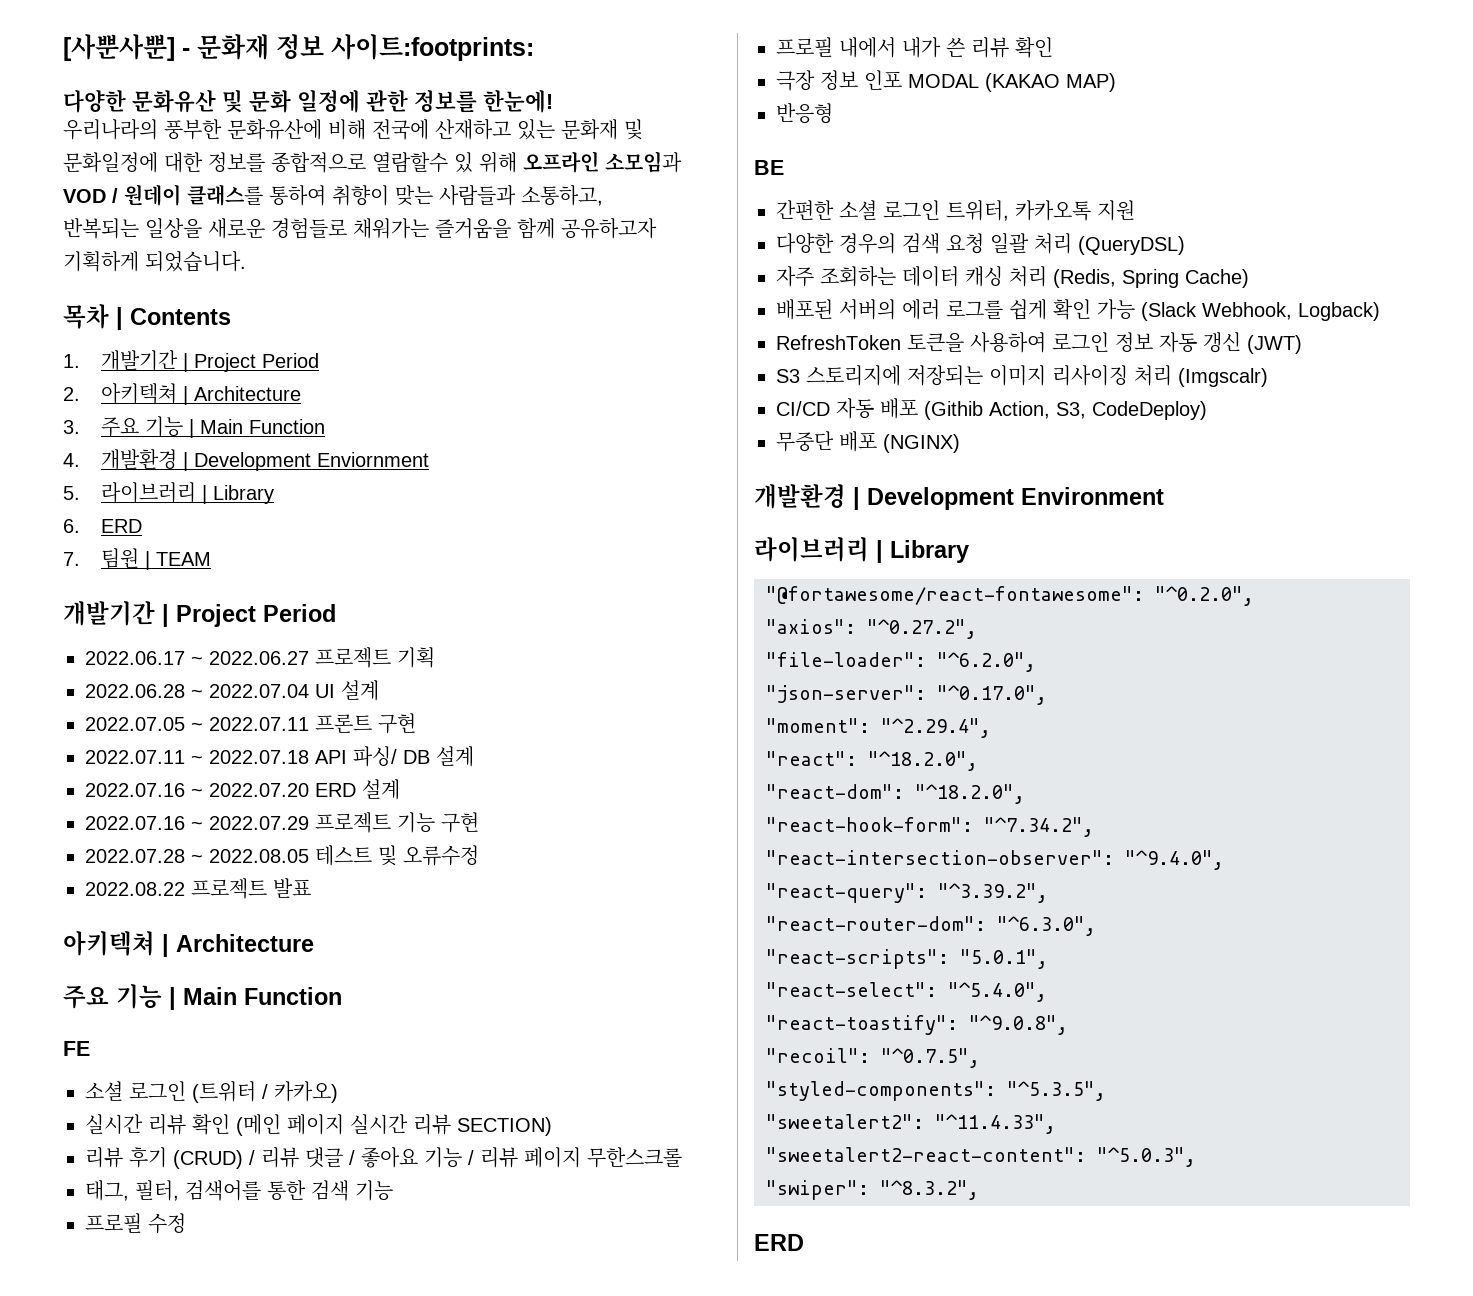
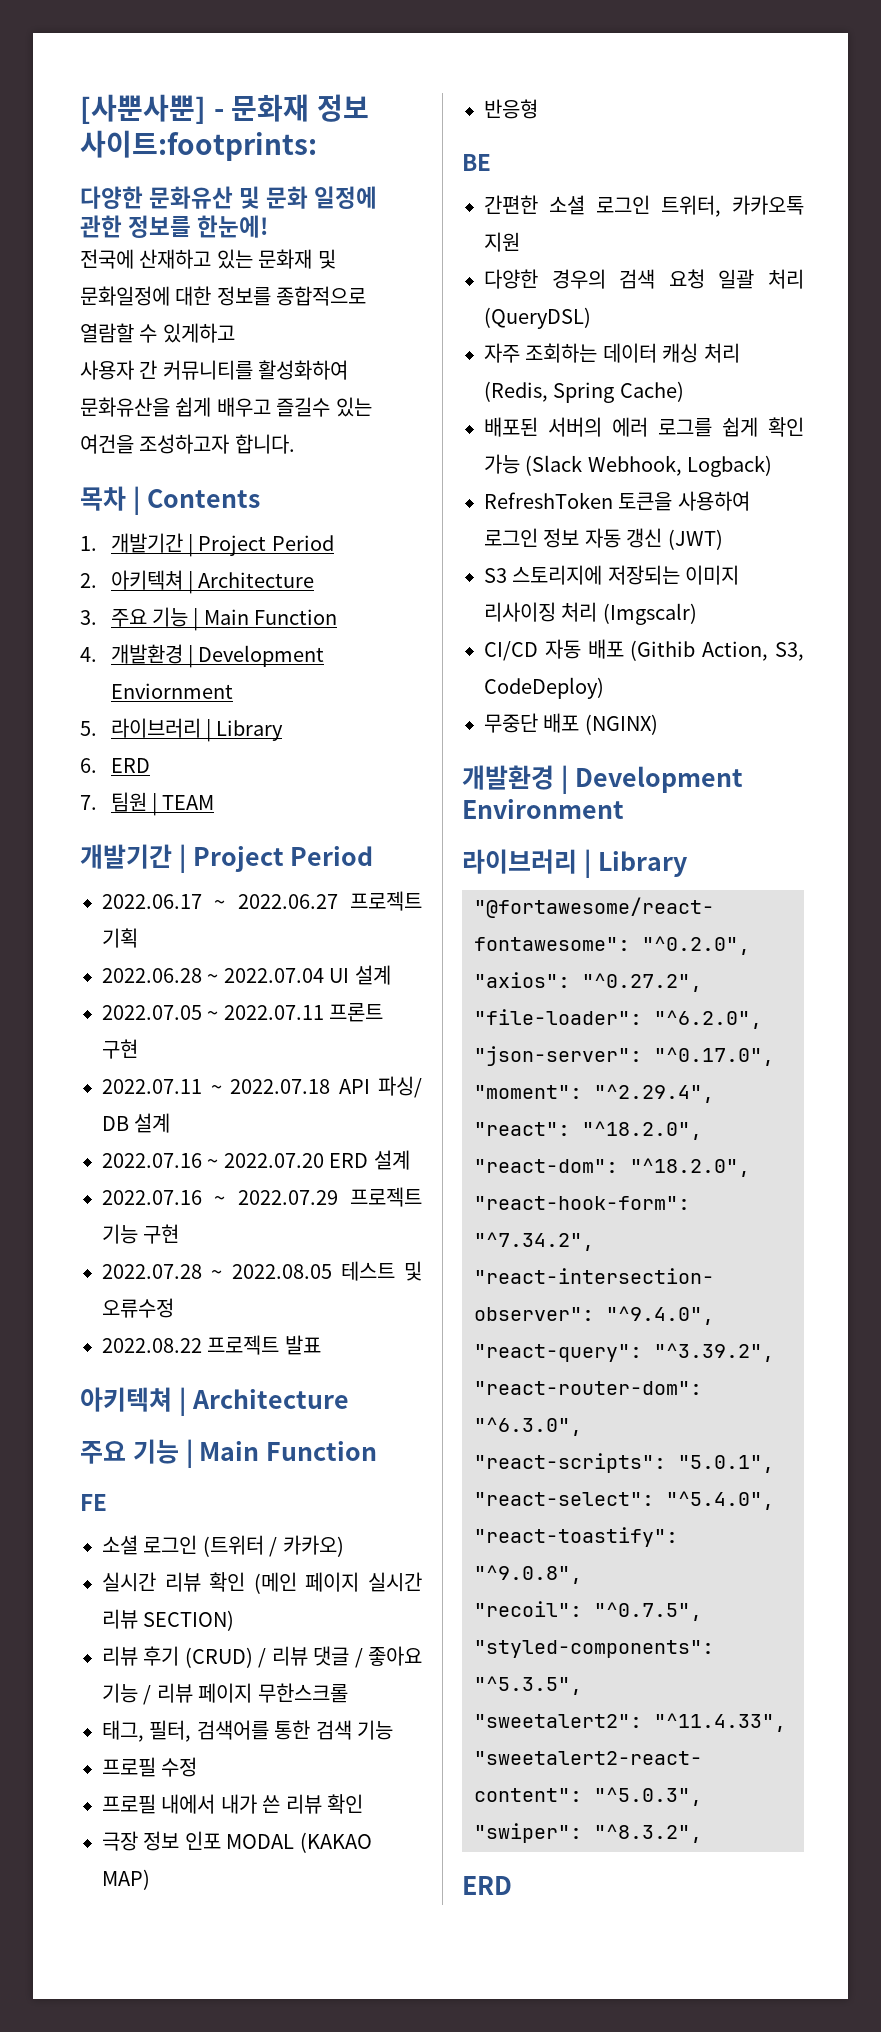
- 우리나라의 풍부한 문화유산에 비해 전국에 산재하고 있는 문화재 및 문화일정에 대한 정보를 종합적으로 열람할수 있 위해 오프라인 소모임과 VOD / 원데이 클래스를 통하여 취향이 맞는 사람들과 소통하고,
- 반복되는 일상을 새로운 경험들로 채워가는 즐거움을 함께 공유하고자 기획하게 되었습니다.
+ 전국에 산재하고 있는 문화재 및 문화일정에 대한 정보를 종합적으로 열람할 수 있게하고
+ 사용자 간 커뮤니티를 활성화하여 문화유산을 쉽게 배우고 즐길수 있는 여건을 조성하고자 합니다.

